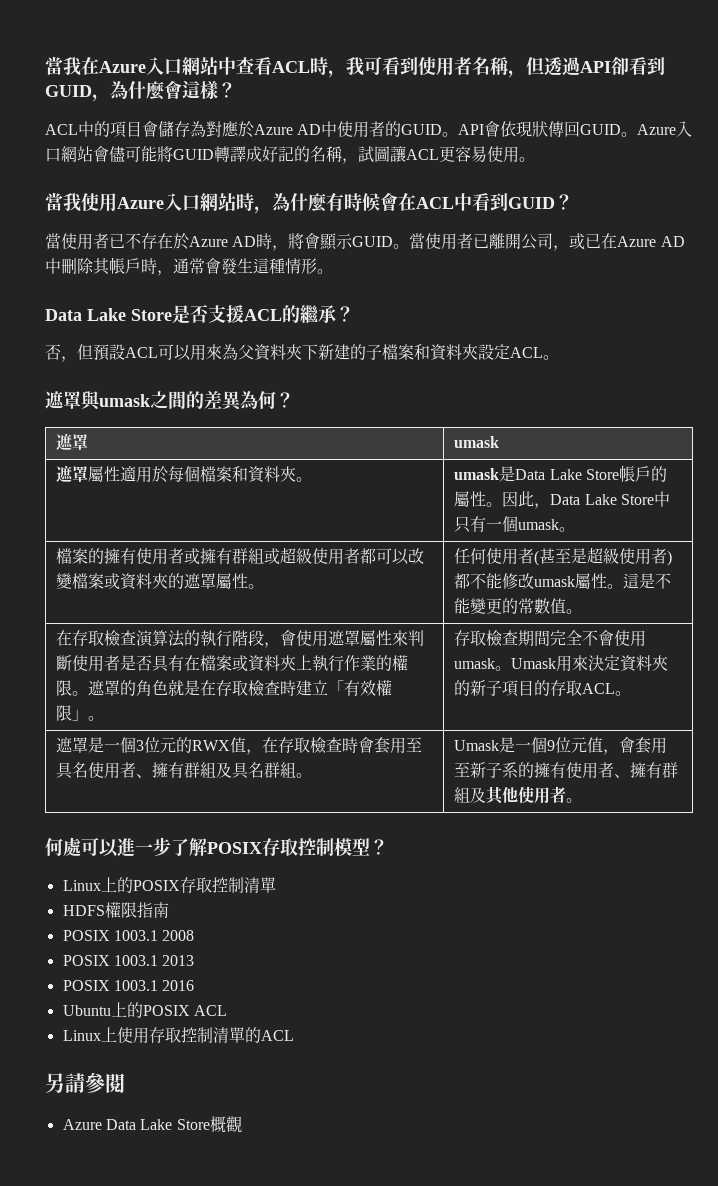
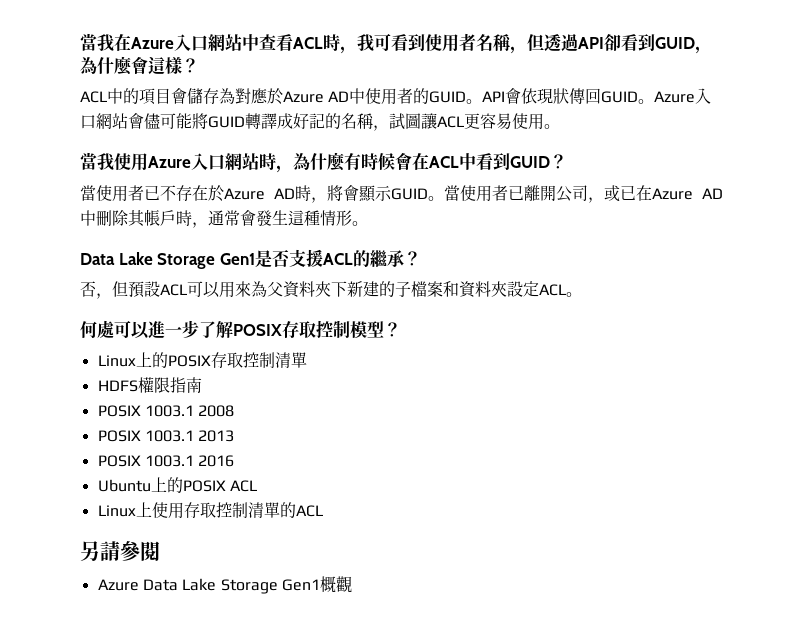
- Data Lake Store是否支援ACL的繼承？
+ Data Lake Storage Gen1是否支援ACL的繼承？
- 遮罩與umask之間的差異為何？
- 遮罩 | umask
- 遮罩屬性適用於每個檔案和資料夾。 | umask是Data Lake Store帳戶的屬性。因此，Data Lake Store中只有一個umask。
- 檔案的擁有使用者或擁有群組或超級使用者都可以改變檔案或資料夾的遮罩屬性。 | 任何使用者(甚至是超級使用者)都不能修改umask屬性。這是不能變更的常數值。
- 在存取檢查演算法的執行階段，會使用遮罩屬性來判斷使用者是否具有在檔案或資料夾上執行作業的權限。遮罩的角色就是在存取檢查時建立「有效權限」。 | 存取檢查期間完全不會使用umask。Umask用來決定資料夾的新子項目的存取ACL。
- 遮罩是一個3位元的RWX值，在存取檢查時會套用至具名使用者、擁有群組及具名群組。 | Umask是一個9位元值，會套用至新子系的擁有使用者、擁有群組及其他使用者。
- Azure Data Lake Store概觀
+ Azure Data Lake Storage Gen1概觀

